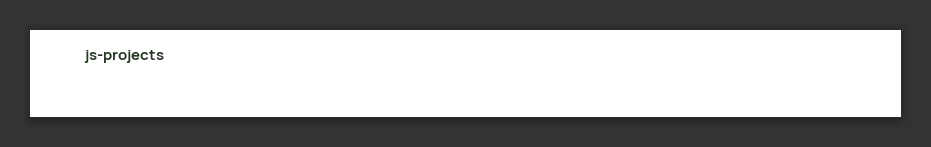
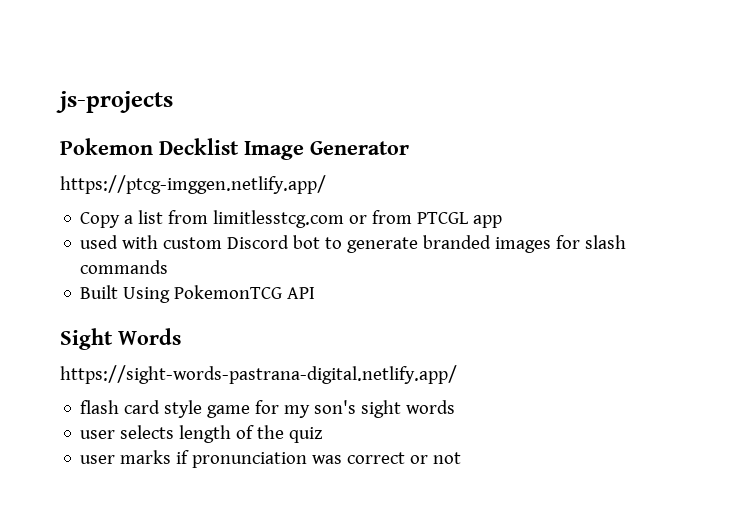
+ Pokemon Decklist Image Generator
+ https://ptcg-imggen.netlify.app/
+ Copy a list from limitlesstcg.com or from PTCGL app
+ used with custom Discord bot to generate branded images for slash commands
+ Built Using PokemonTCG API
+ Sight Words
+ https://sight-words-pastrana-digital.netlify.app/
+ flash card style game for my son's sight words
+ user selects length of the quiz
+ user marks if pronunciation was correct or not

